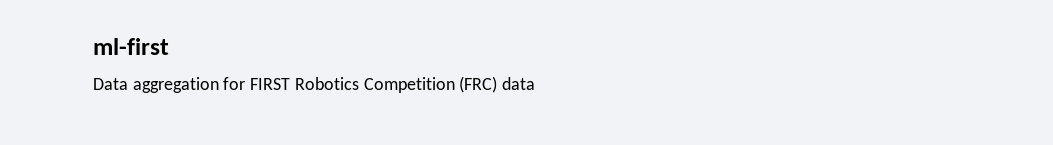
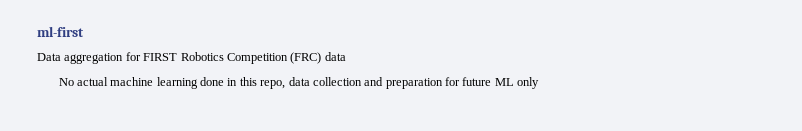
+ No actual machine learning done in this repo, data collection and preparation for future ML only

